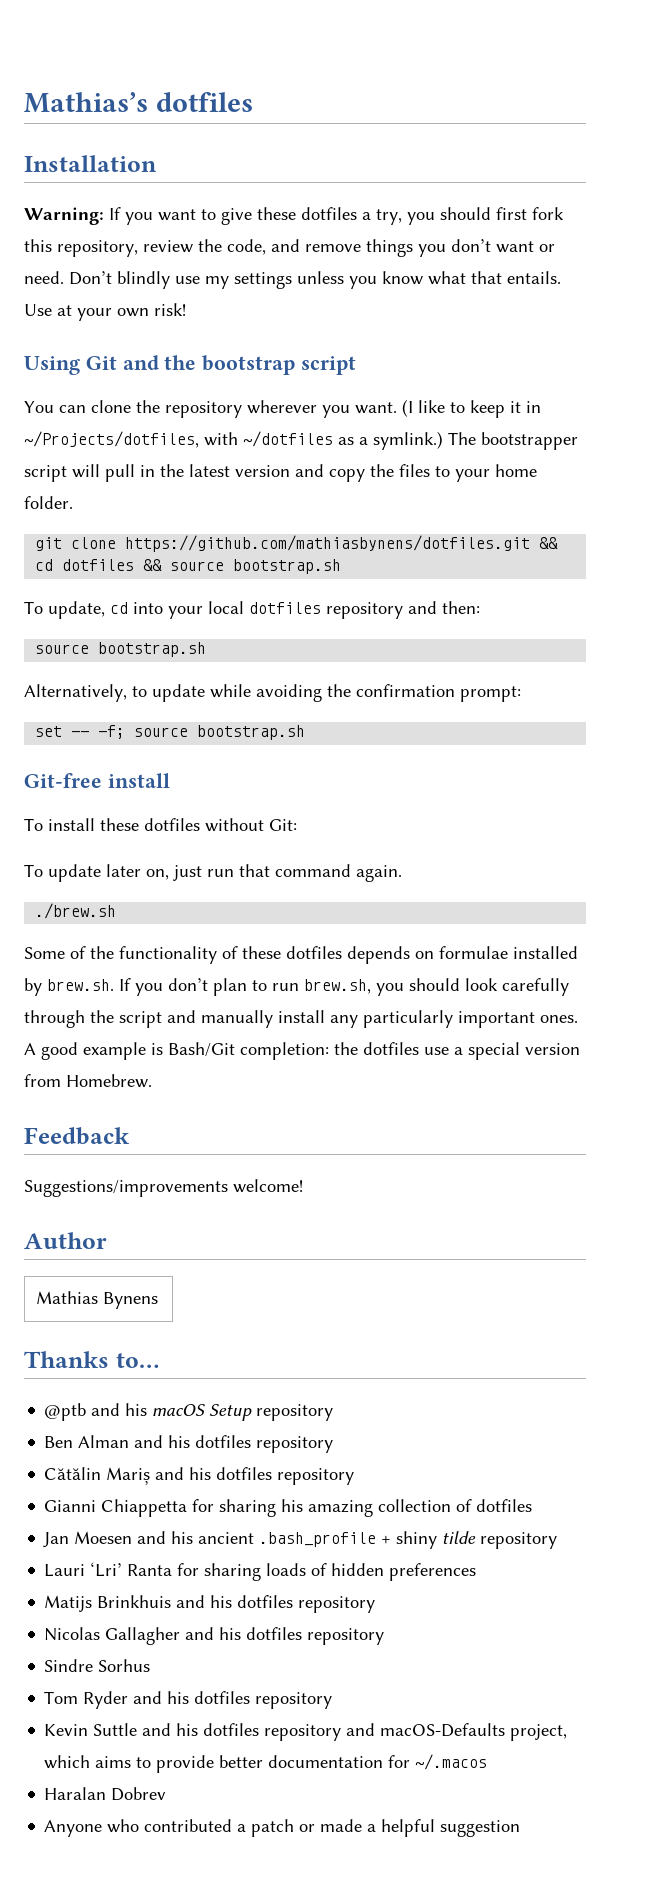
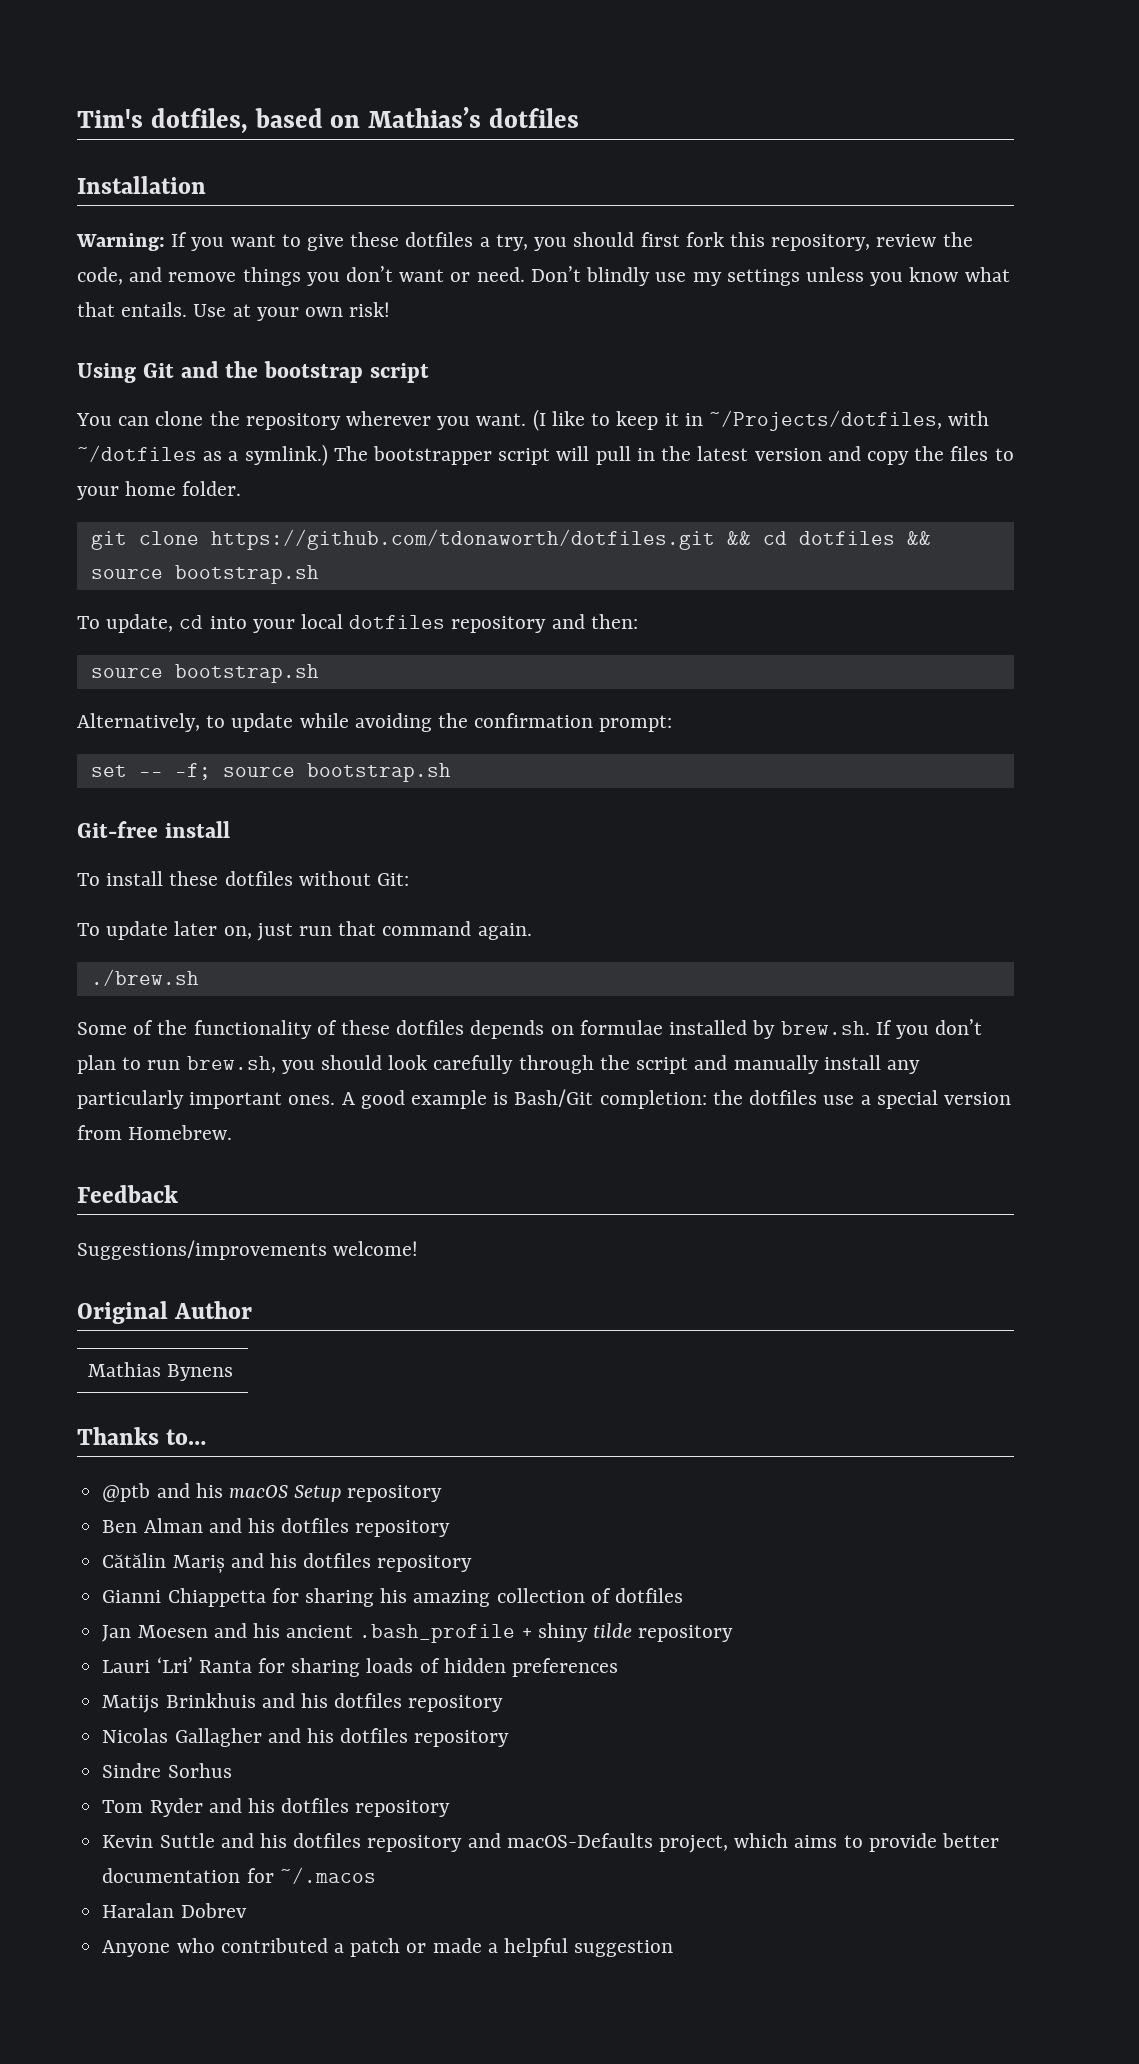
- Mathias’s dotfiles
+ Tim's dotfiles, based on Mathias’s dotfiles
- git clone https://github.com/mathiasbynens/dotfiles.git && cd dotfiles && source bootstrap.sh
+ git clone https://github.com/tdonaworth/dotfiles.git && cd dotfiles && source bootstrap.sh
- Author
+ Original Author

